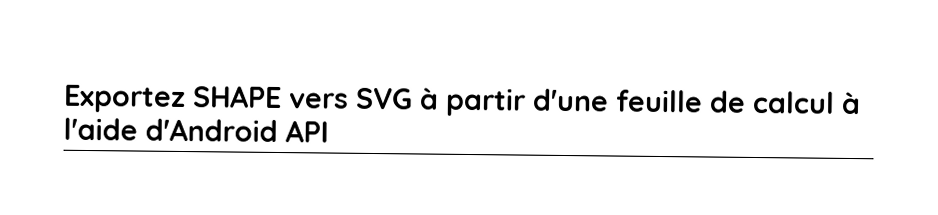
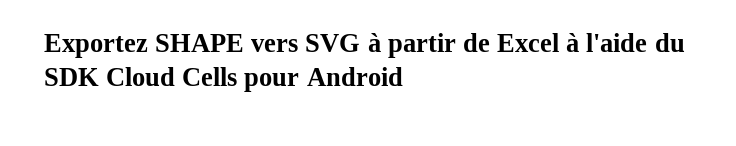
- Exportez SHAPE vers SVG à partir d'une feuille de calcul à l'aide d'Android API
+ Exportez SHAPE vers SVG à partir de Excel à l'aide du SDK Cloud Cells pour Android

